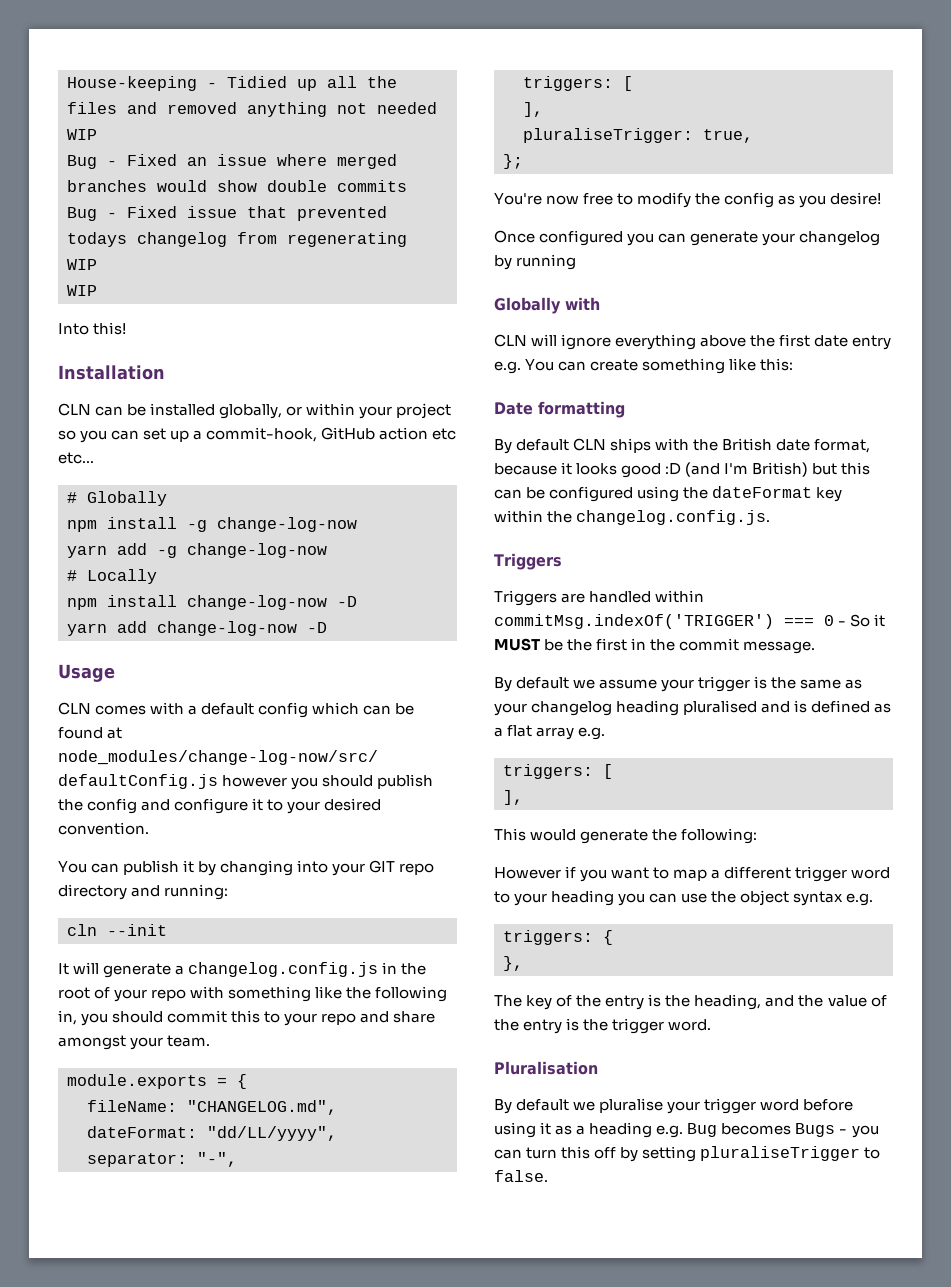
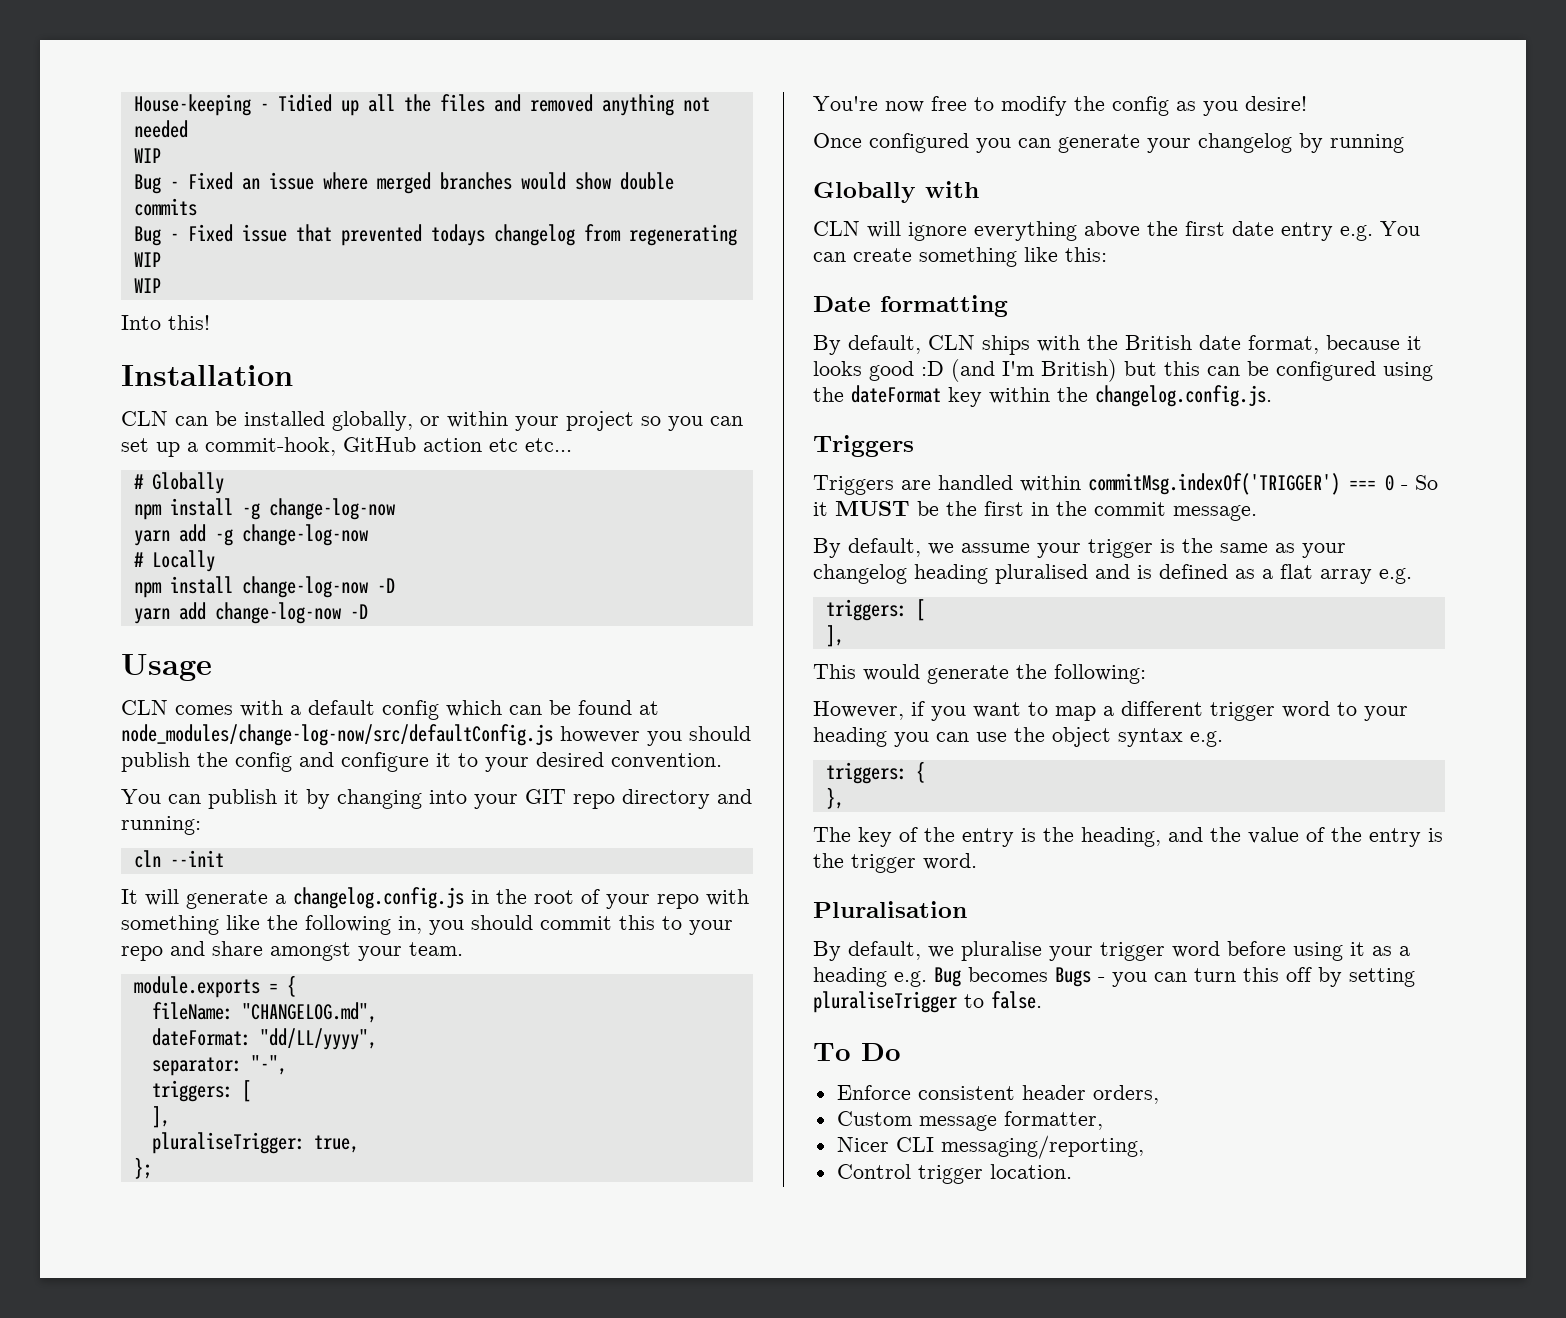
- By default CLN ships with the British date format, because it looks good :D (and I'm British) but this can be configured using the dateFormat key within the changelog.config.js.
+ By default, CLN ships with the British date format, because it looks good :D (and I'm British) but this can be configured using the dateFormat key within the changelog.config.js.
- By default we assume your trigger is the same as your changelog heading pluralised and is defined as a flat array e.g.
+ By default, we assume your trigger is the same as your changelog heading pluralised and is defined as a flat array e.g.
- However if you want to map a different trigger word to your heading you can use the object syntax e.g.
+ However, if you want to map a different trigger word to your heading you can use the object syntax e.g.
- By default we pluralise your trigger word before using it as a heading e.g. Bug becomes Bugs - you can turn this off by setting pluraliseTrigger to false.
+ By default, we pluralise your trigger word before using it as a heading e.g. Bug becomes Bugs - you can turn this off by setting pluraliseTrigger to false.
+ To Do
+ Enforce consistent header orders,
+ Custom message formatter,
+ Nicer CLI messaging/reporting,
+ Control trigger location.

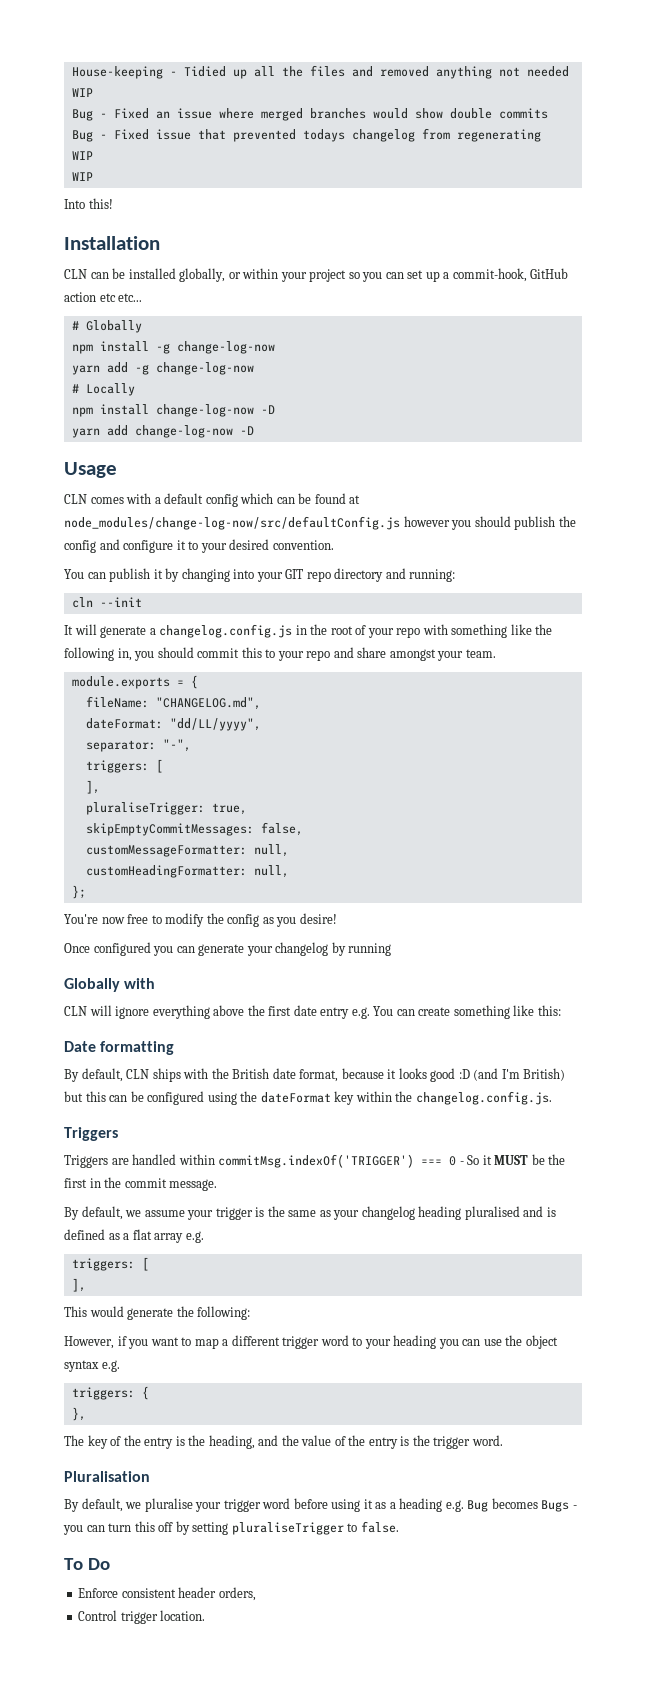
+ skipEmptyCommitMessages: false,
+ customMessageFormatter: null,
+ customHeadingFormatter: null,
- Custom message formatter,
- Nicer CLI messaging/reporting,

